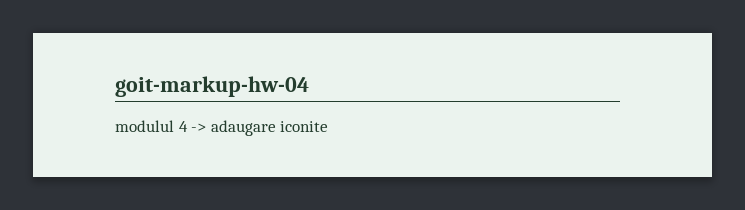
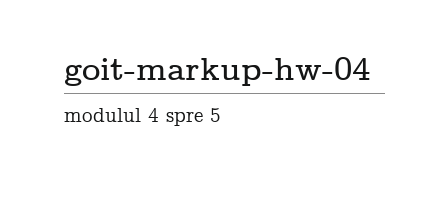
- modulul 4 -> adaugare iconite
+ modulul 4 spre 5

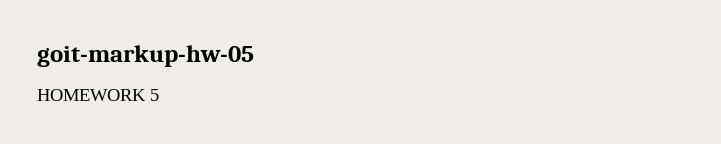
- goit-markup-hw-04
- modulul 4 spre 5
+ goit-markup-hw-05
+ HOMEWORK 5

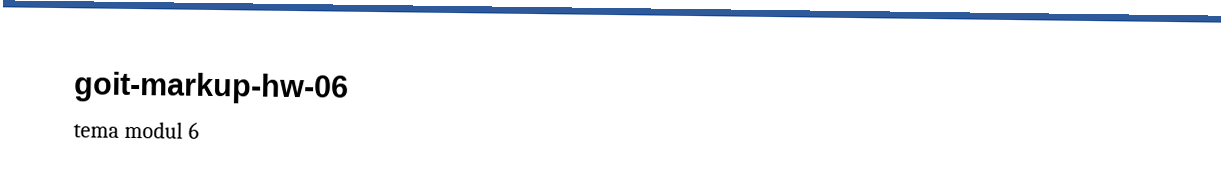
- goit-markup-hw-05
- HOMEWORK 5
+ goit-markup-hw-06
+ tema modul 6

